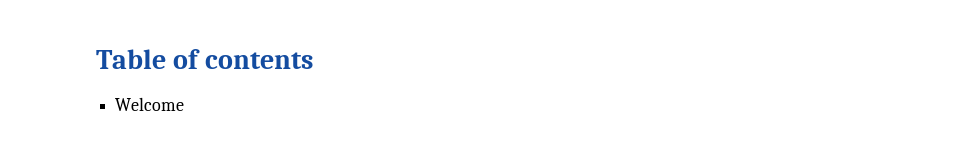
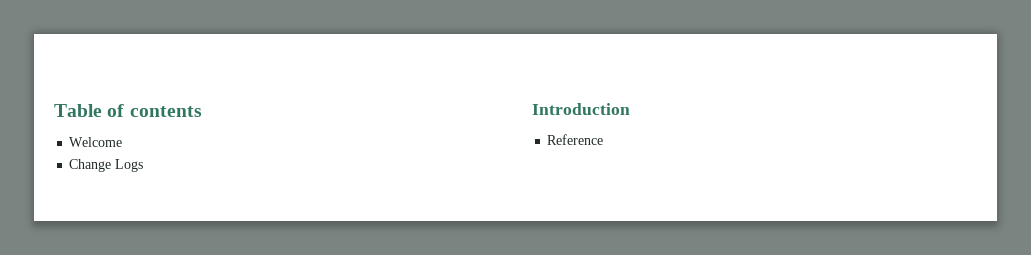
+ Change Logs
+ Introduction
+ Reference

